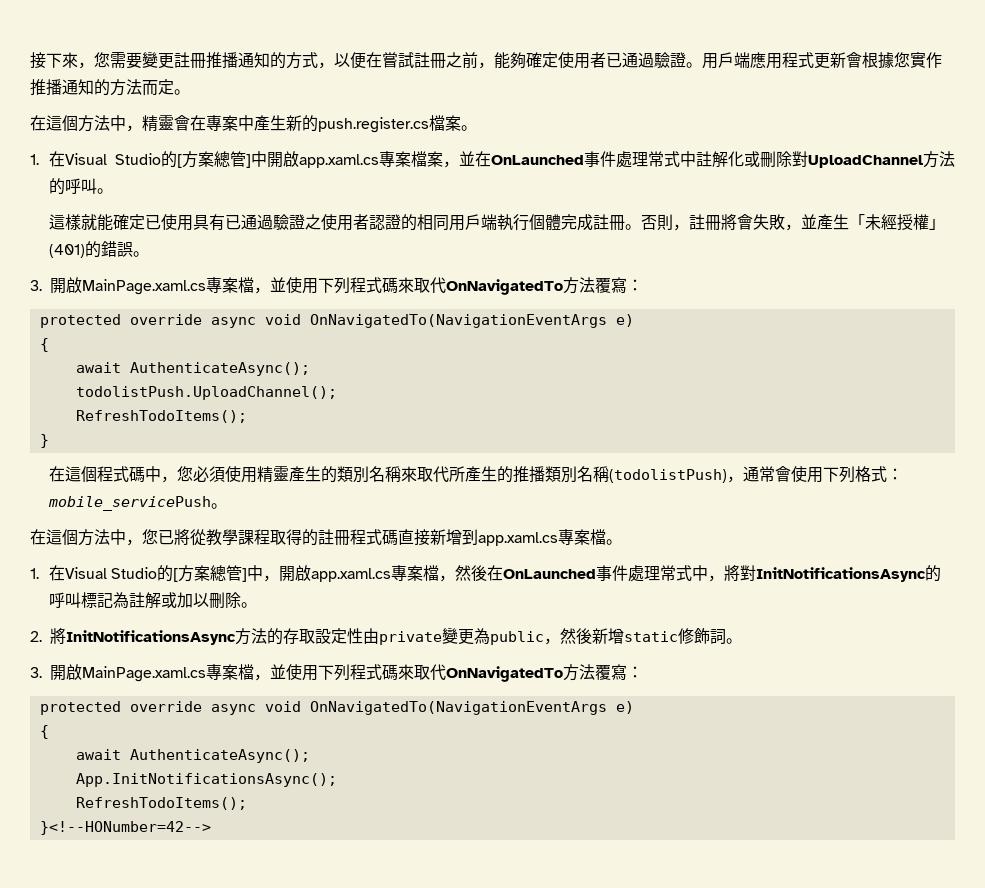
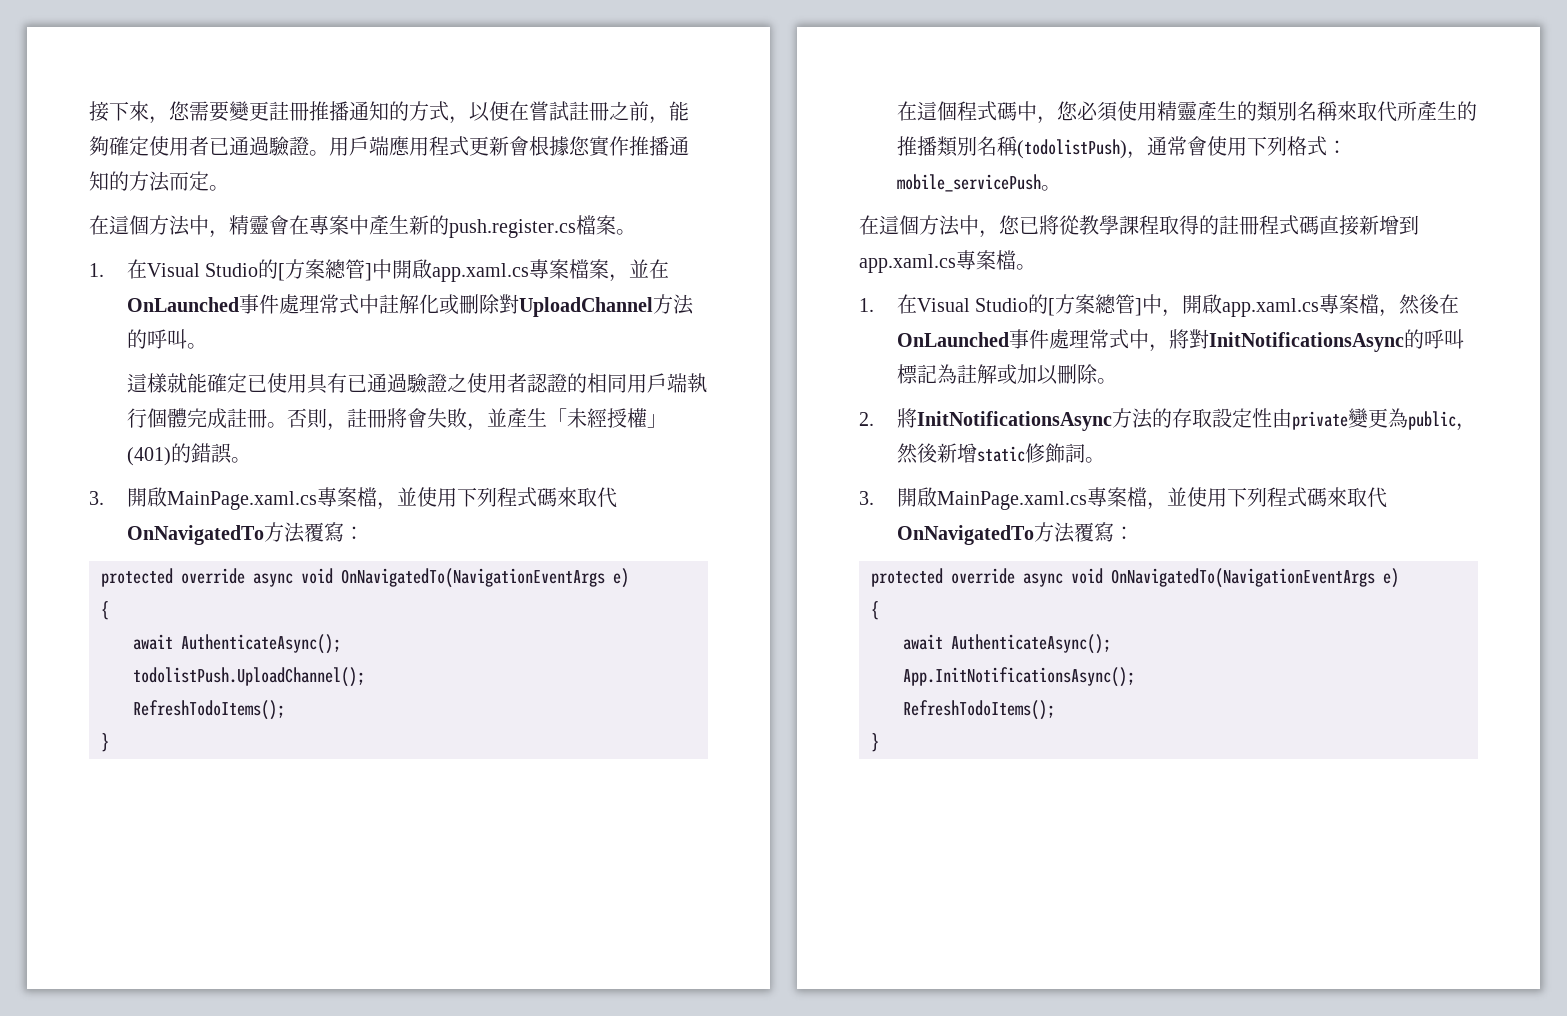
  App.InitNotificationsAsync();
  RefreshTodoItems();
- }<!--HONumber=42-->
+ }

